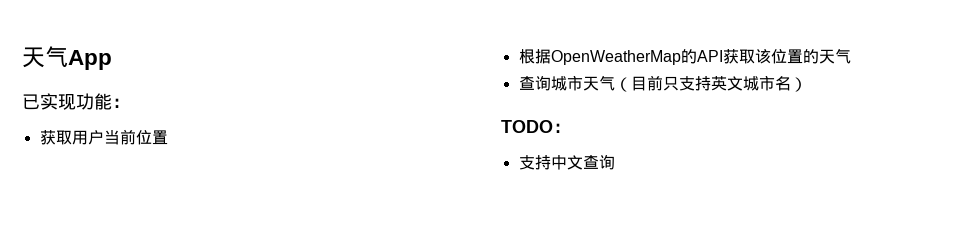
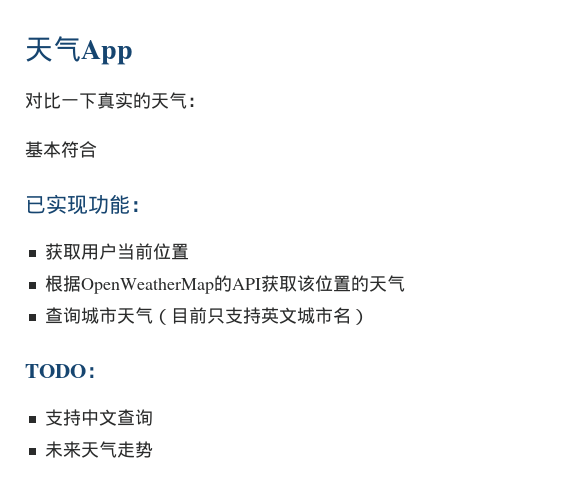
+ 对比一下真实的天气：
+ 基本符合
+ 未来天气走势

